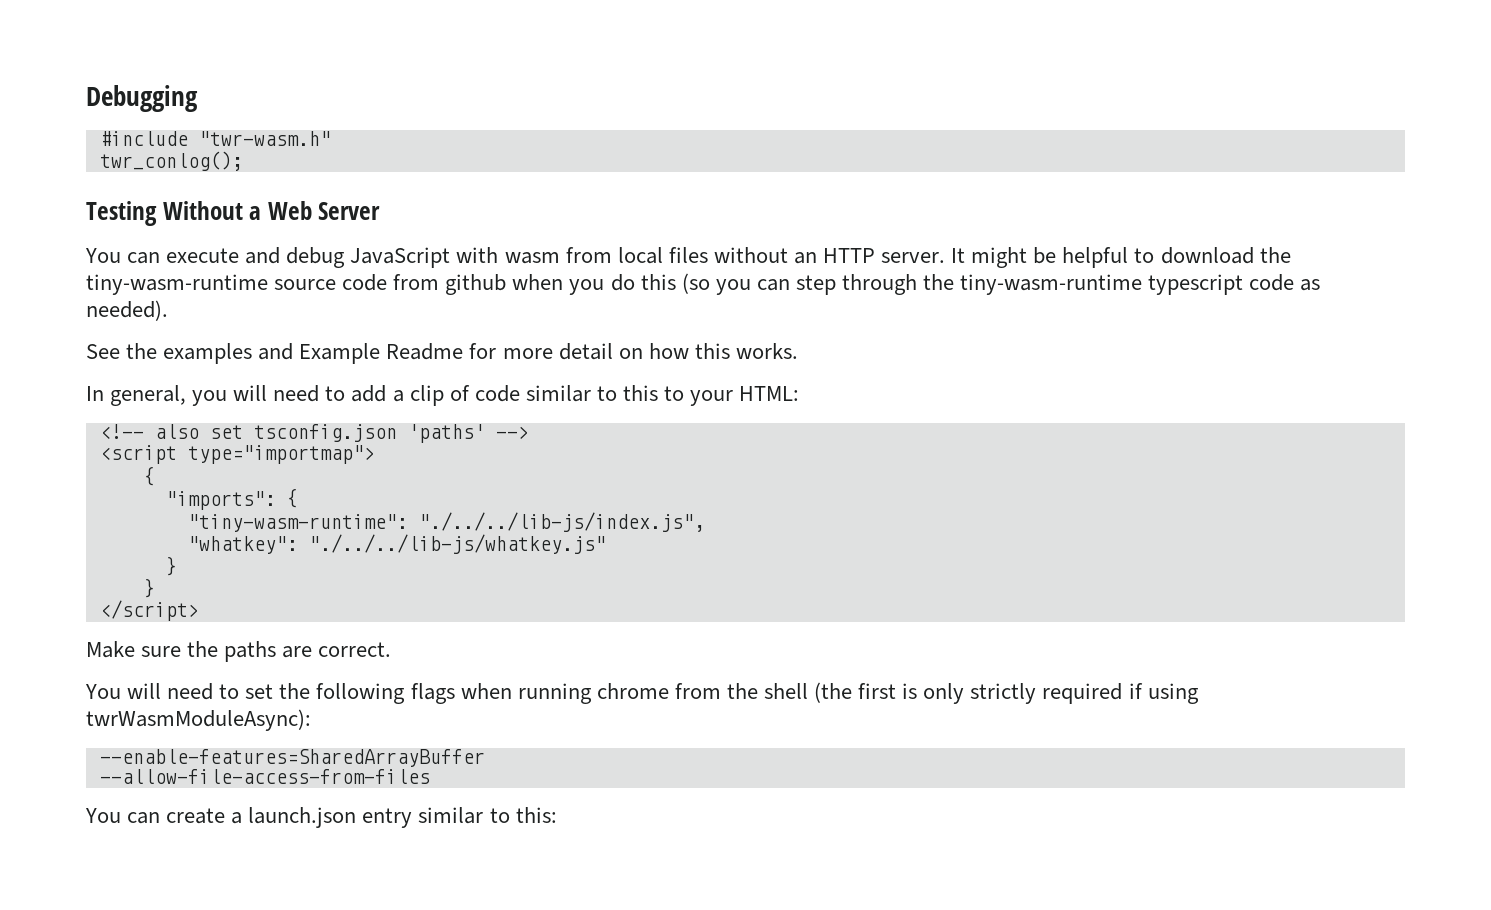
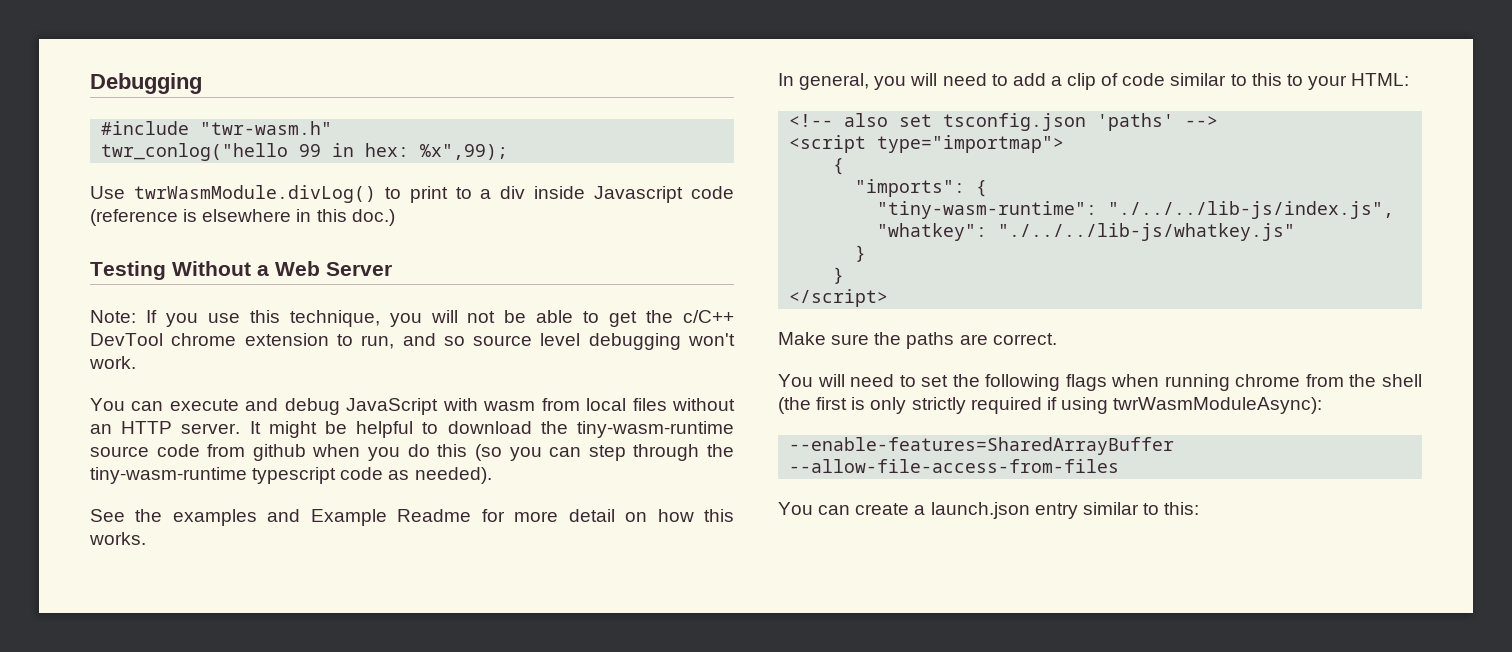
- twr_conlog();
+ twr_conlog("hello 99 in hex: %x",99);
+ Use twrWasmModule.divLog() to print to a div inside Javascript code (reference is elsewhere in this doc.)
+ Note: If you use this technique, you will not be able to get the c/C++ DevTool chrome extension to run, and so source level debugging won't work.

